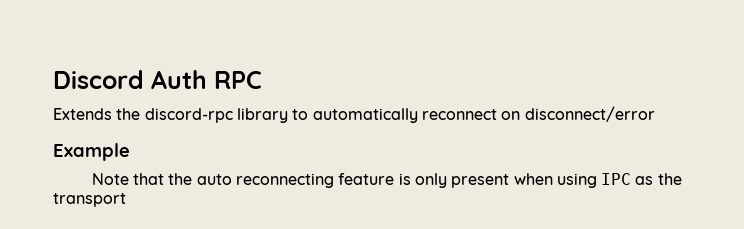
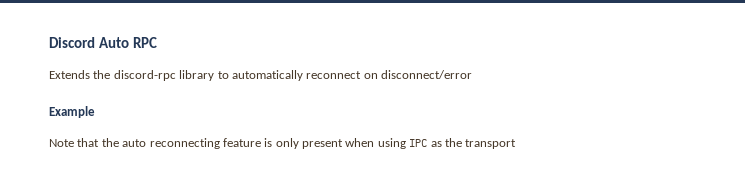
- Discord Auth RPC
+ Discord Auto RPC

